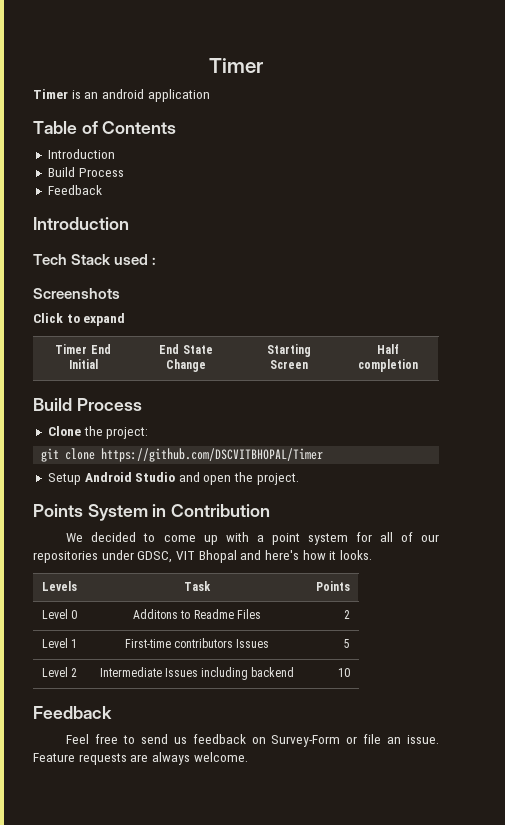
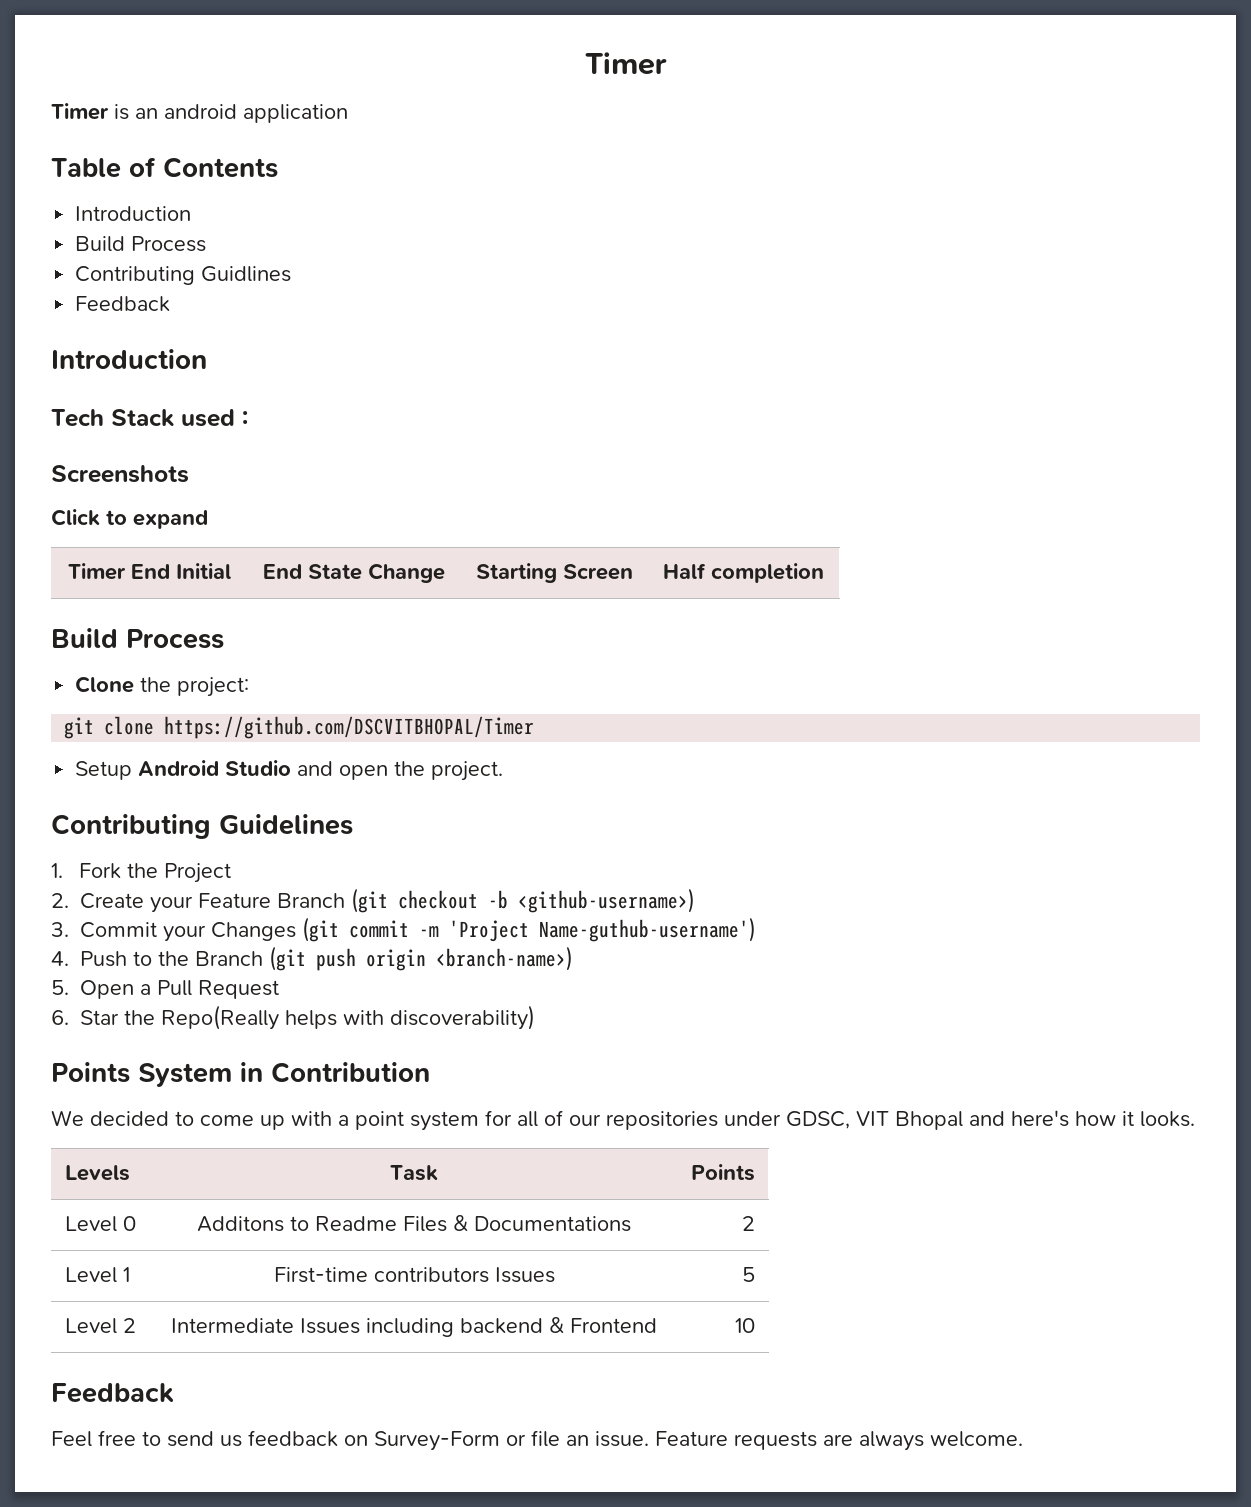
+ Contributing Guidlines
+ Contributing Guidelines
+ 1. Fork the Project
+ 2. Create your Feature Branch (git checkout -b <github-username>)
+ 3. Commit your Changes (git commit -m 'Project Name-guthub-username')
+ 4. Push to the Branch (git push origin <branch-name>)
+ 5. Open a Pull Request
+ 6. Star the Repo(Really helps with discoverability)
- Level 0 | Additons to Readme Files | 2
+ Level 0 | Additons to Readme Files & Documentations | 2
- Level 2 | Intermediate Issues including backend | 10
+ Level 2 | Intermediate Issues including backend & Frontend | 10

